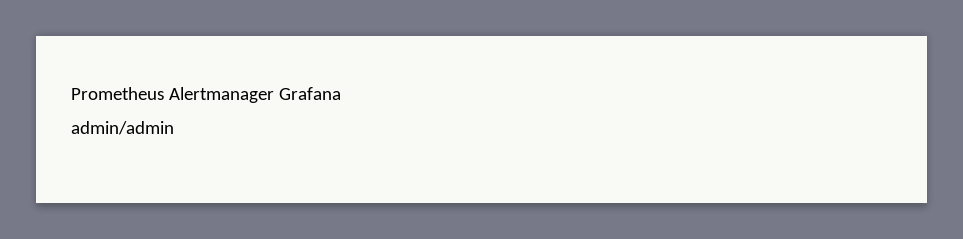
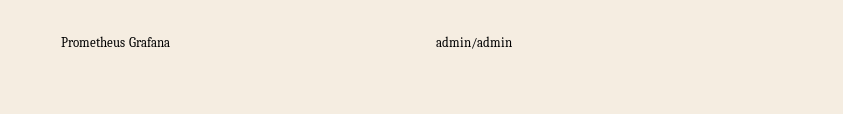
- Prometheus Alertmanager Grafana
+ Prometheus Grafana

